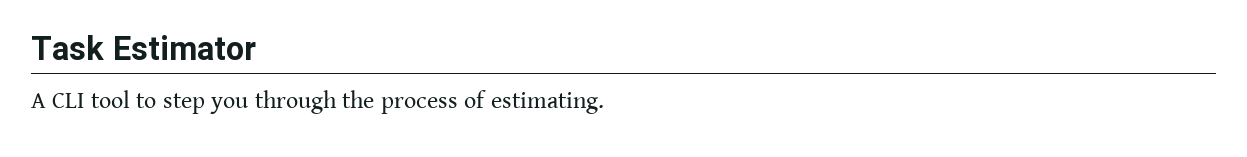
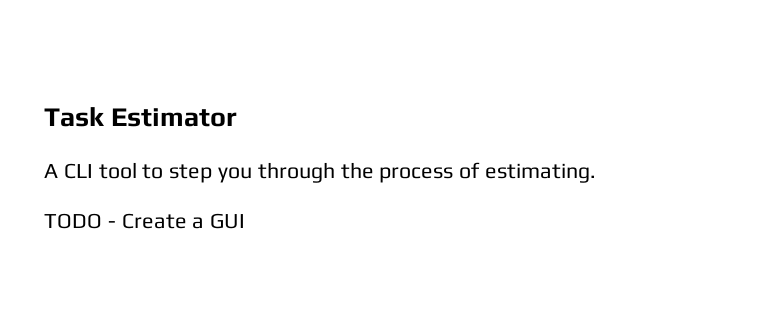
+ TODO - Create a GUI

